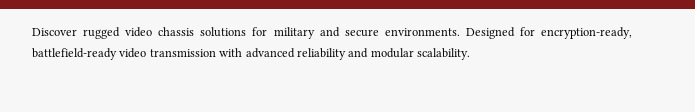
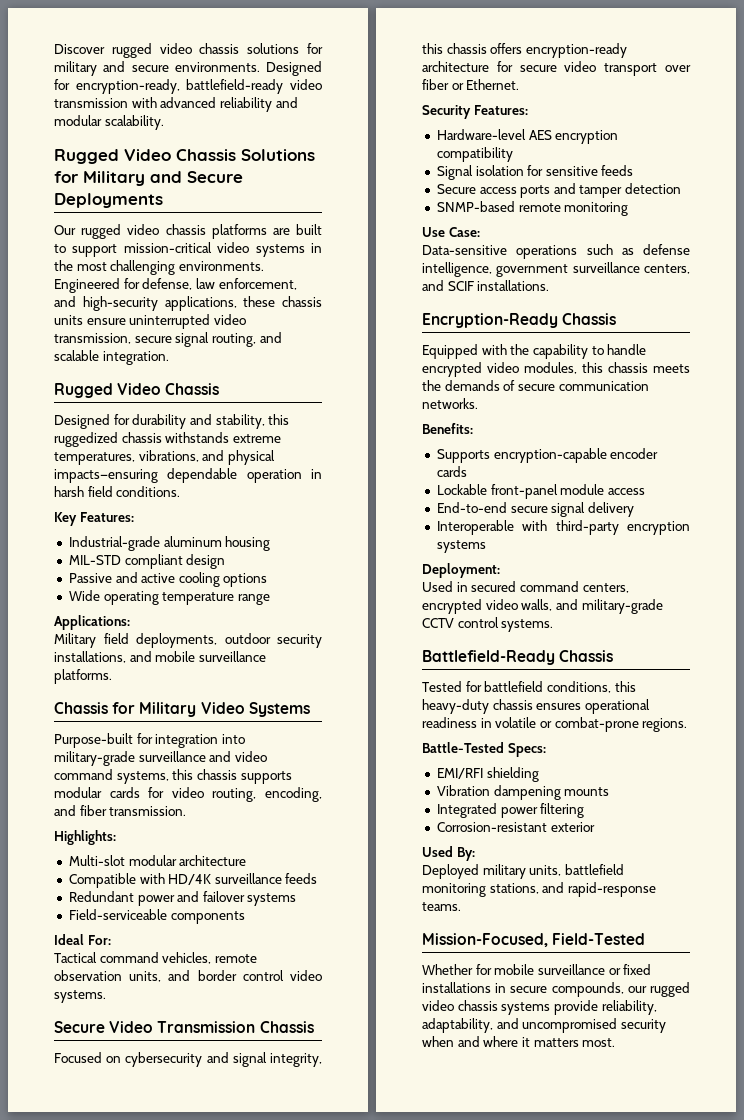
+ Rugged Video Chassis Solutions for Military and Secure Deployments
+ Our rugged video chassis platforms are built to support mission-critical video systems in the most challenging environments. Engineered for defense, law enforcement, and high-security applications, these chassis units ensure uninterrupted video transmission, secure signal routing, and scalable integration.
+ Rugged Video Chassis
+ Designed for durability and stability, this ruggedized chassis withstands extreme temperatures, vibrations, and physical impacts—ensuring dependable operation in harsh field conditions.
+ Key Features:
+ Industrial-grade aluminum housing
+ MIL-STD compliant design
+ Passive and active cooling options
+ Wide operating temperature range
+ Applications:
+ Military field deployments, outdoor security installations, and mobile surveillance platforms.
+ Chassis for Military Video Systems
+ Purpose-built for integration into military-grade surveillance and video command systems, this chassis supports modular cards for video routing, encoding, and fiber transmission.
+ Highlights:
+ Multi-slot modular architecture
+ Compatible with HD/4K surveillance feeds
+ Redundant power and failover systems
+ Field-serviceable components
+ Ideal For:
+ Tactical command vehicles, remote observation units, and border control video systems.
+ Secure Video Transmission Chassis
+ Focused on cybersecurity and signal integrity, this chassis offers encryption-ready architecture for secure video transport over fiber or Ethernet.
+ Security Features:
+ Hardware-level AES encryption compatibility
+ Signal isolation for sensitive feeds
+ Secure access ports and tamper detection
+ SNMP-based remote monitoring
+ Use Case:
+ Data-sensitive operations such as defense intelligence, government surveillance centers, and SCIF installations.
+ Encryption-Ready Chassis
+ Equipped with the capability to handle encrypted video modules, this chassis meets the demands of secure communication networks.
+ Benefits:
+ Supports encryption-capable encoder cards
+ Lockable front-panel module access
+ End-to-end secure signal delivery
+ Interoperable with third-party encryption systems
+ Deployment:
+ Used in secured command centers, encrypted video walls, and military-grade CCTV control systems.
+ Battlefield-Ready Chassis
+ Tested for battlefield conditions, this heavy-duty chassis ensures operational readiness in volatile or combat-prone regions.
+ Battle-Tested Specs:
+ EMI/RFI shielding
+ Vibration dampening mounts
+ Integrated power filtering
+ Corrosion-resistant exterior
+ Used By:
+ Deployed military units, battlefield monitoring stations, and rapid-response teams.
+ Mission-Focused, Field-Tested
+ Whether for mobile surveillance or fixed installations in secure compounds, our rugged video chassis systems provide reliability, adaptability, and uncompromised security when and where it matters most.

